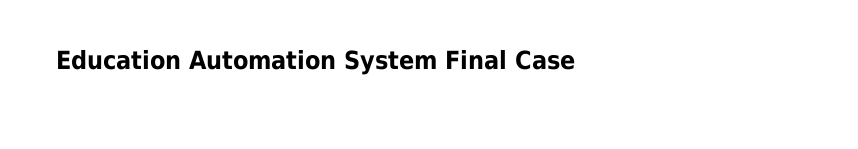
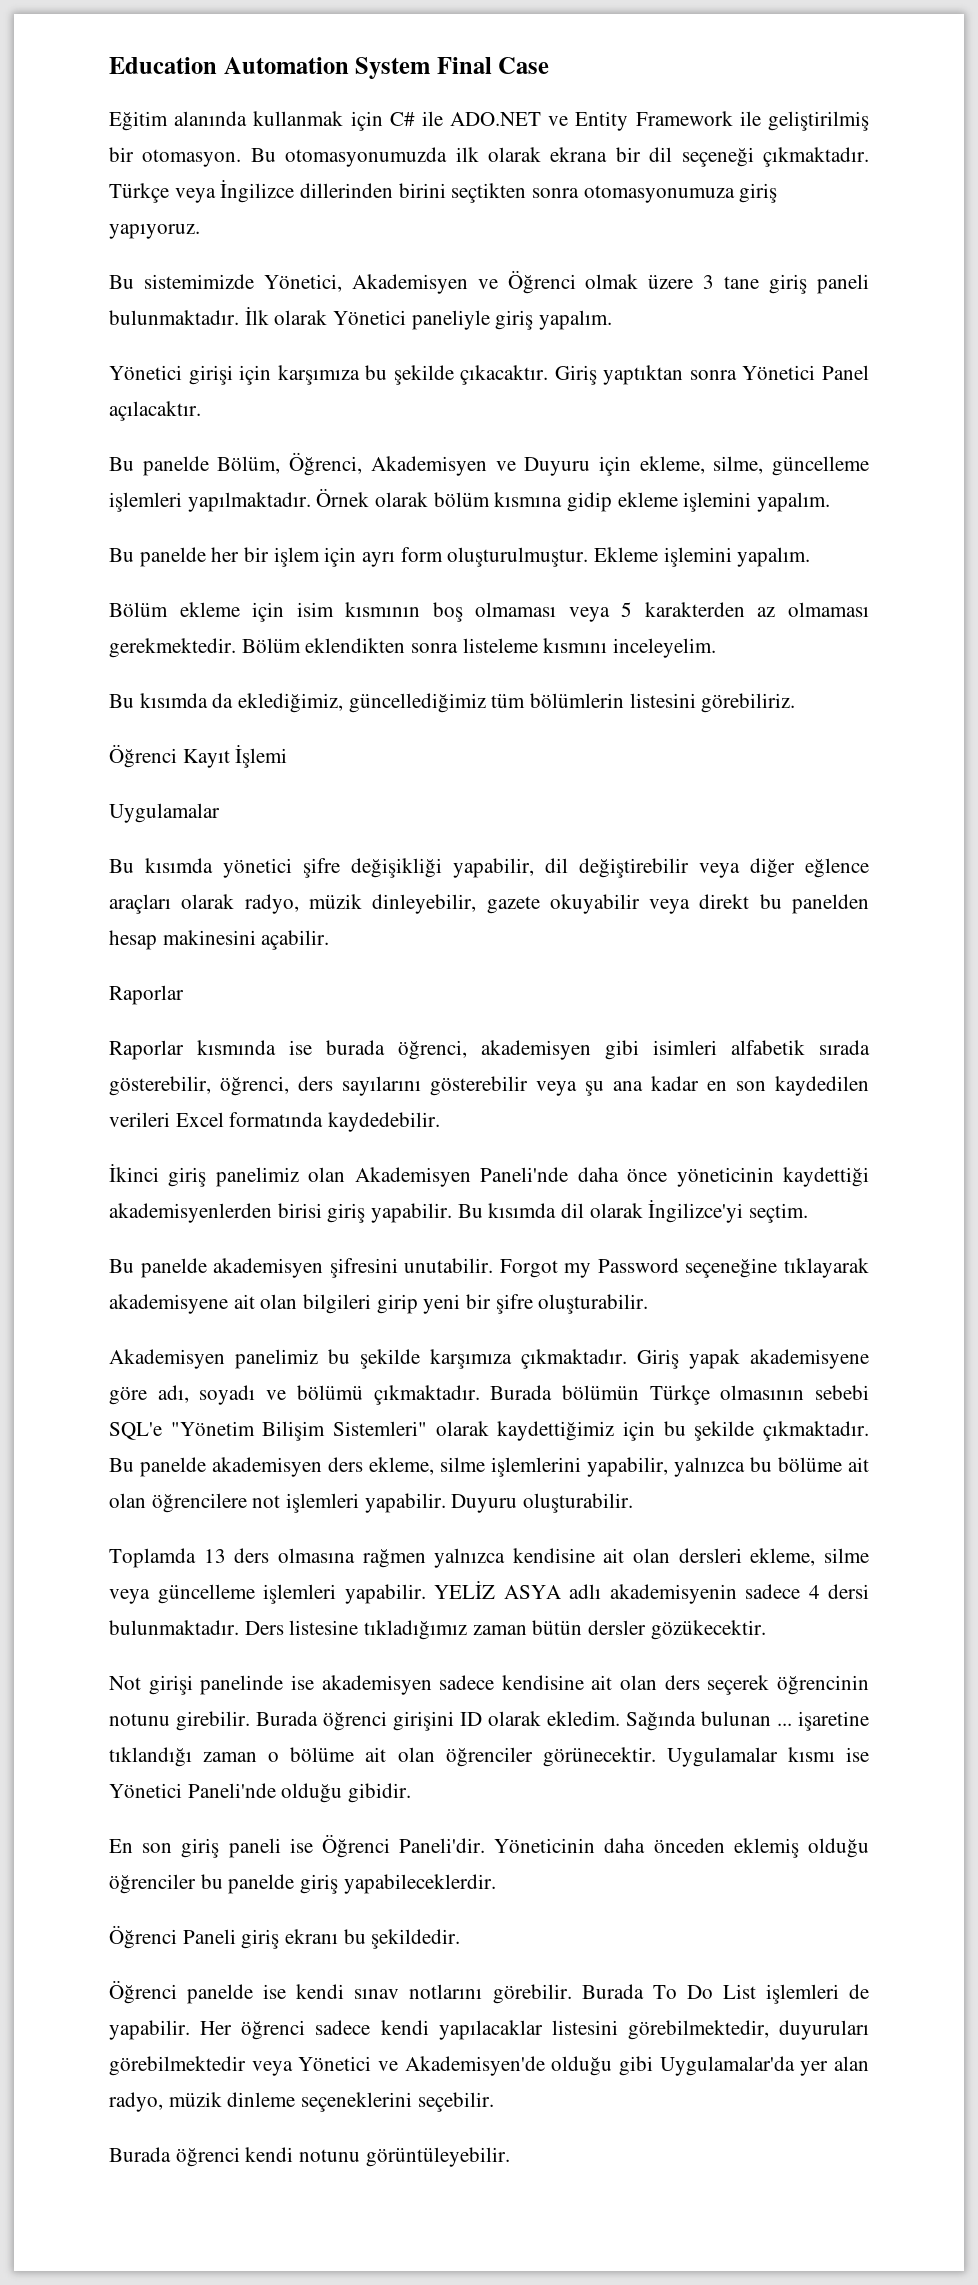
+ Eğitim alanında kullanmak için C# ile ADO.NET ve Entity Framework ile geliştirilmiş bir otomasyon. Bu otomasyonumuzda ilk olarak ekrana bir dil seçeneği çıkmaktadır. Türkçe veya İngilizce dillerinden birini seçtikten sonra otomasyonumuza giriş yapıyoruz.
+ Bu sistemimizde Yönetici, Akademisyen ve Öğrenci olmak üzere 3 tane giriş paneli bulunmaktadır. İlk olarak Yönetici paneliyle giriş yapalım.
+ Yönetici girişi için karşımıza bu şekilde çıkacaktır. Giriş yaptıktan sonra Yönetici Panel açılacaktır.
+ Bu panelde Bölüm, Öğrenci, Akademisyen ve Duyuru için ekleme, silme, güncelleme işlemleri yapılmaktadır. Örnek olarak bölüm kısmına gidip ekleme işlemini yapalım.
+ Bu panelde her bir işlem için ayrı form oluşturulmuştur. Ekleme işlemini yapalım.
+ Bölüm ekleme için isim kısmının boş olmaması veya 5 karakterden az olmaması gerekmektedir. Bölüm eklendikten sonra listeleme kısmını inceleyelim.
+ Bu kısımda da eklediğimiz, güncellediğimiz tüm bölümlerin listesini görebiliriz.
+ Öğrenci Kayıt İşlemi
+ Uygulamalar
+ Bu kısımda yönetici şifre değişikliği yapabilir, dil değiştirebilir veya diğer eğlence araçları olarak radyo, müzik dinleyebilir, gazete okuyabilir veya direkt bu panelden hesap makinesini açabilir.
+ Raporlar
+ Raporlar kısmında ise burada öğrenci, akademisyen gibi isimleri alfabetik sırada gösterebilir, öğrenci, ders sayılarını gösterebilir veya şu ana kadar en son kaydedilen verileri Excel formatında kaydedebilir.
+ İkinci giriş panelimiz olan Akademisyen Paneli'nde daha önce yöneticinin kaydettiği akademisyenlerden birisi giriş yapabilir. Bu kısımda dil olarak İngilizce'yi seçtim.
+ Bu panelde akademisyen şifresini unutabilir. Forgot my Password seçeneğine tıklayarak akademisyene ait olan bilgileri girip yeni bir şifre oluşturabilir.
+ Akademisyen panelimiz bu şekilde karşımıza çıkmaktadır. Giriş yapak akademisyene göre adı, soyadı ve bölümü çıkmaktadır. Burada bölümün Türkçe olmasının sebebi SQL'e "Yönetim Bilişim Sistemleri" olarak kaydettiğimiz için bu şekilde çıkmaktadır. Bu panelde akademisyen ders ekleme, silme işlemlerini yapabilir, yalnızca bu bölüme ait olan öğrencilere not işlemleri yapabilir. Duyuru oluşturabilir.
+ Toplamda 13 ders olmasına rağmen yalnızca kendisine ait olan dersleri ekleme, silme veya güncelleme işlemleri yapabilir. YELİZ ASYA adlı akademisyenin sadece 4 dersi bulunmaktadır. Ders listesine tıkladığımız zaman bütün dersler gözükecektir.
+ Not girişi panelinde ise akademisyen sadece kendisine ait olan ders seçerek öğrencinin notunu girebilir. Burada öğrenci girişini ID olarak ekledim. Sağında bulunan ... işaretine tıklandığı zaman o bölüme ait olan öğrenciler görünecektir. Uygulamalar kısmı ise Yönetici Paneli'nde olduğu gibidir.
+ En son giriş paneli ise Öğrenci Paneli'dir. Yöneticinin daha önceden eklemiş olduğu öğrenciler bu panelde giriş yapabileceklerdir.
+ Öğrenci Paneli giriş ekranı bu şekildedir.
+ Öğrenci panelde ise kendi sınav notlarını görebilir. Burada To Do List işlemleri de yapabilir. Her öğrenci sadece kendi yapılacaklar listesini görebilmektedir, duyuruları görebilmektedir veya Yönetici ve Akademisyen'de olduğu gibi Uygulamalar'da yer alan radyo, müzik dinleme seçeneklerini seçebilir.
+ Burada öğrenci kendi notunu görüntüleyebilir.

